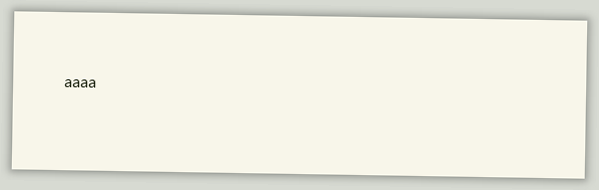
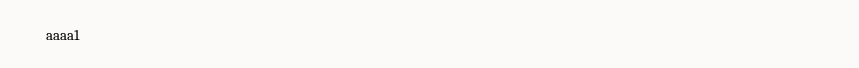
- aaaa
+ aaaa1

